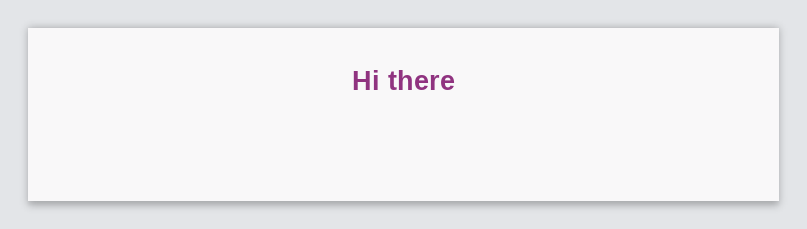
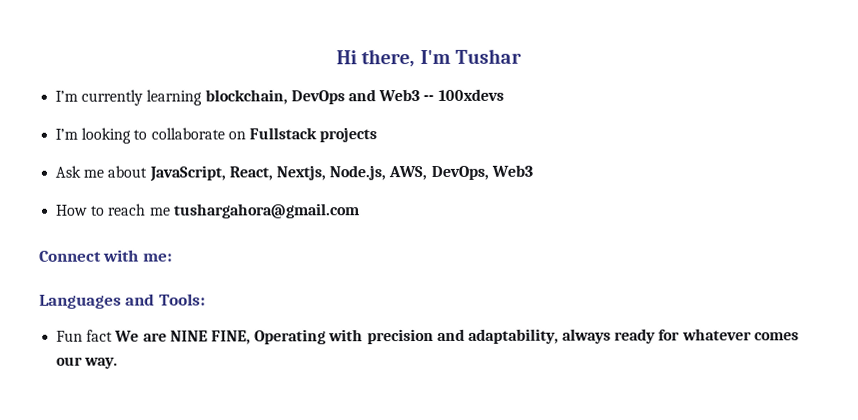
- Hi there
+ Hi there, I'm Tushar
+ I’m currently learning blockchain, DevOps and Web3 -- 100xdevs
+ I’m looking to collaborate on Fullstack projects
+ Ask me about JavaScript, React, Nextjs, Node.js, AWS, DevOps, Web3
+ How to reach me tushargahora@gmail.com
+ Connect with me:
+ Languages and Tools:
+ Fun fact We are NINE FINE, Operating with precision and adaptability, always ready for whatever comes our way.

